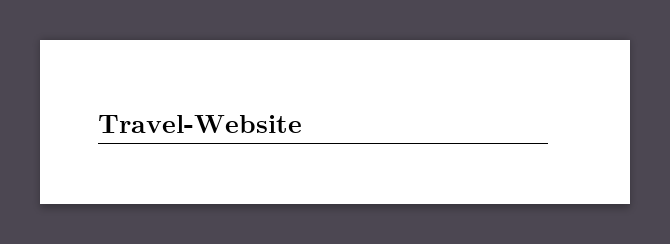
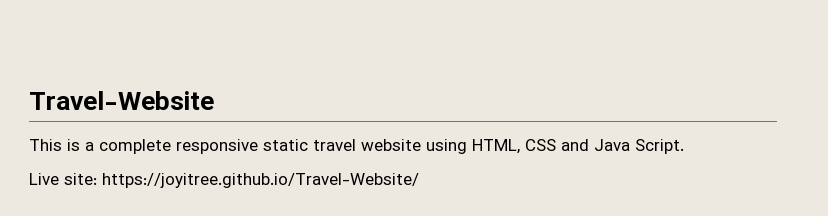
+ This is a complete responsive static travel website using HTML, CSS and Java Script.
+ Live site: https://joyitree.github.io/Travel-Website/

